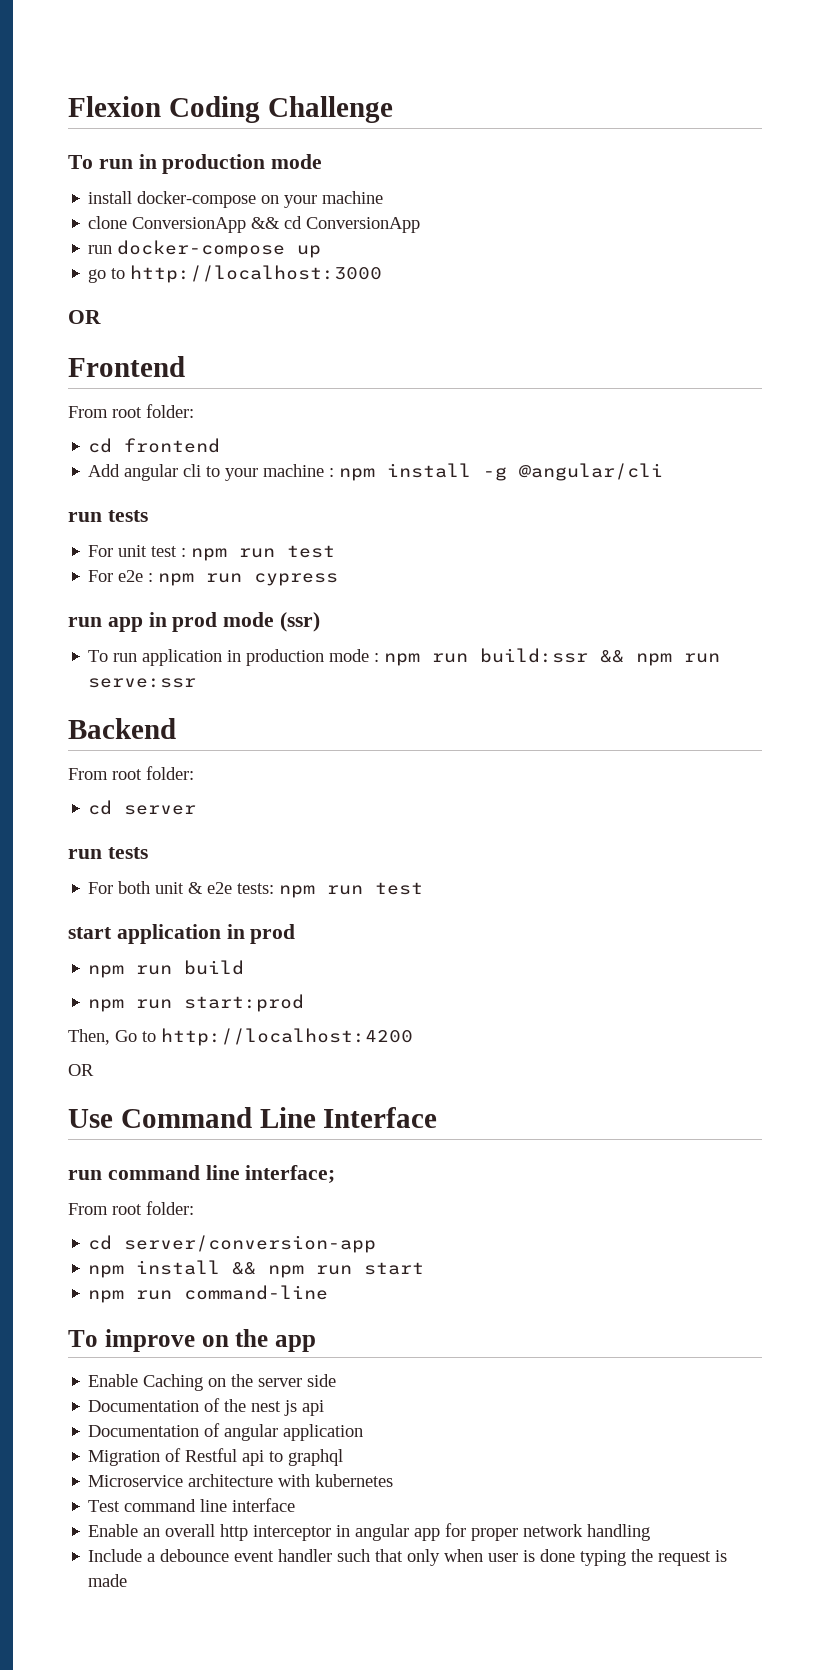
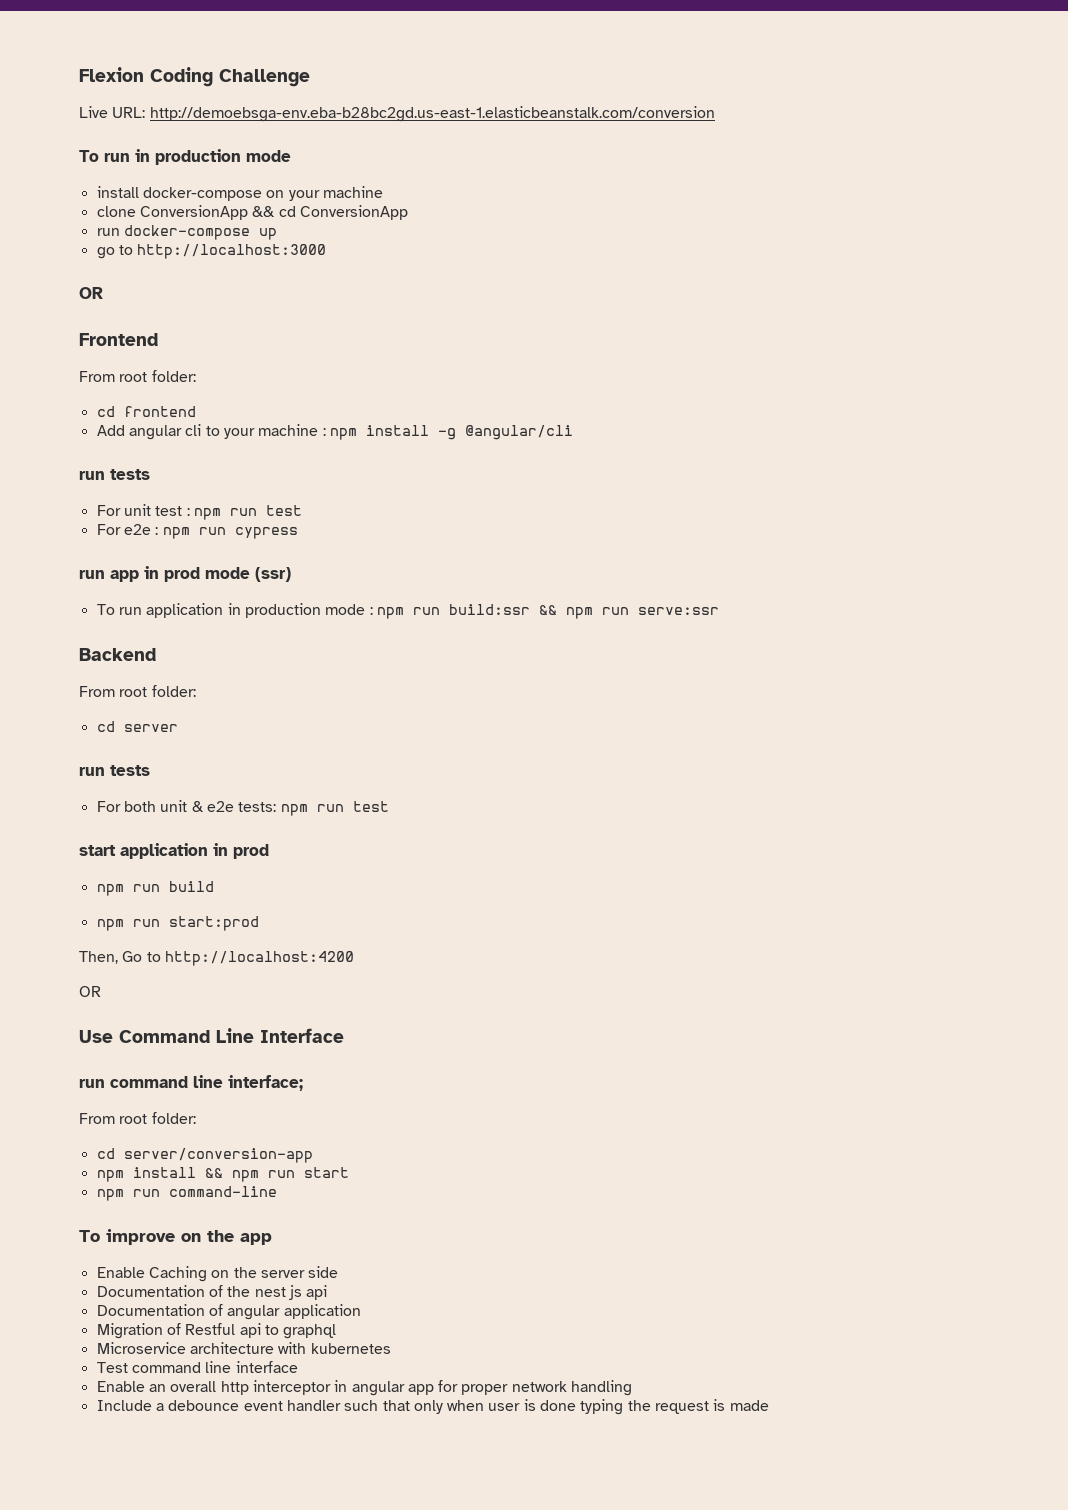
+ Live URL: http://demoebsga-env.eba-b28bc2gd.us-east-1.elasticbeanstalk.com/conversion

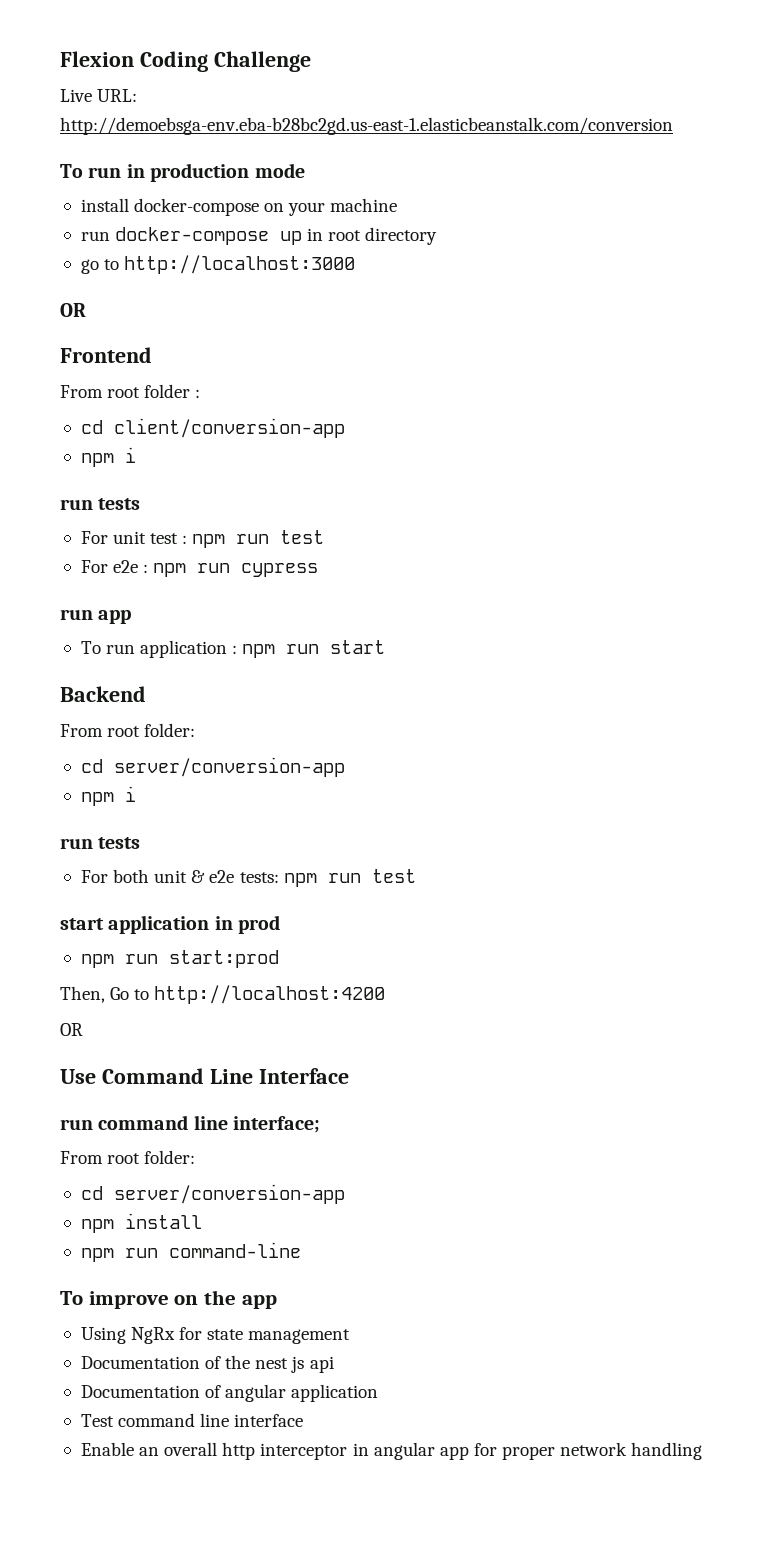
- clone ConversionApp && cd ConversionApp
- run docker-compose up
+ run docker-compose up in root directory
  Frontend
- From root folder:
- cd frontend
- Add angular cli to your machine : npm install -g @angular/cli
+ From root folder :
+ cd client/conversion-app
+ npm i
- run app in prod mode (ssr)
+ run app
- To run application in production mode : npm run build:ssr && npm run serve:ssr
+ To run application : npm run start
  Backend
  From root folder:
- cd server
+ cd server/conversion-app
+ npm i
- npm run build
- npm install && npm run start
+ npm install
- Enable Caching on the server side
+ Using NgRx for state management
- Migration of Restful api to graphql
- Microservice architecture with kubernetes
- Include a debounce event handler such that only when user is done typing the request is made

